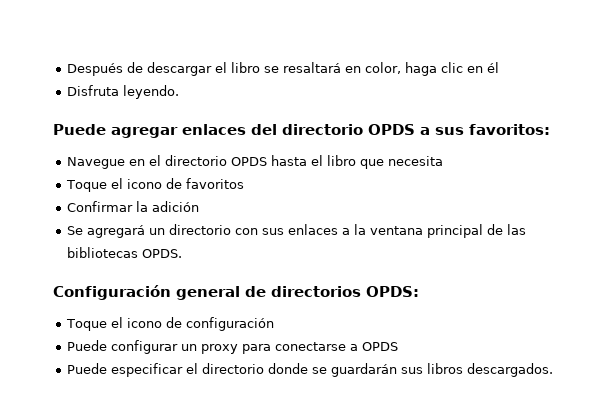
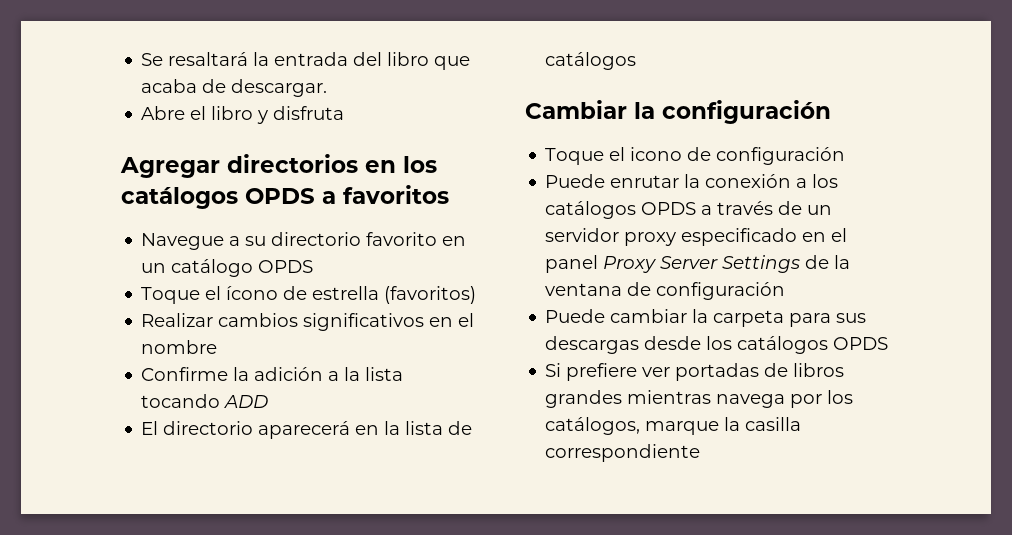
- Después de descargar el libro se resaltará en color, haga clic en él
- Disfruta leyendo.
- Puede agregar enlaces del directorio OPDS a sus favoritos:
- Navegue en el directorio OPDS hasta el libro que necesita
- Toque el icono de favoritos
- Confirmar la adición
- Se agregará un directorio con sus enlaces a la ventana principal de las bibliotecas OPDS.
- Configuración general de directorios OPDS:
+ Se resaltará la entrada del libro que acaba de descargar.
+ Abre el libro y disfruta
+ Agregar directorios en los catálogos OPDS a favoritos
+ Navegue a su directorio favorito en un catálogo OPDS
+ Toque el ícono de estrella (favoritos)
+ Realizar cambios significativos en el nombre
+ Confirme la adición a la lista tocando ADD
+ El directorio aparecerá en la lista de catálogos
+ Cambiar la configuración
- Puede configurar un proxy para conectarse a OPDS
- Puede especificar el directorio donde se guardarán sus libros descargados.
+ Puede enrutar la conexión a los catálogos OPDS a través de un servidor proxy especificado en el panel Proxy Server Settings de la ventana de configuración
+ Puede cambiar la carpeta para sus descargas desde los catálogos OPDS
+ Si prefiere ver portadas de libros grandes mientras navega por los catálogos, marque la casilla correspondiente

